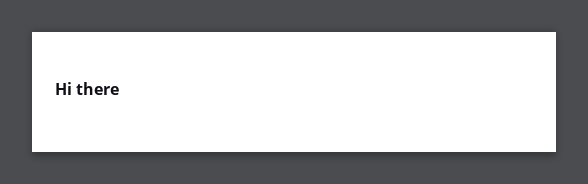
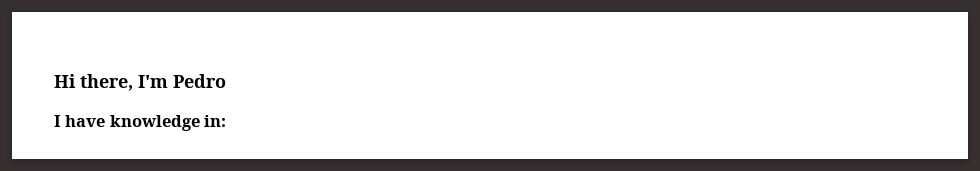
- Hi there
+ Hi there, I'm Pedro
+ I have knowledge in:

